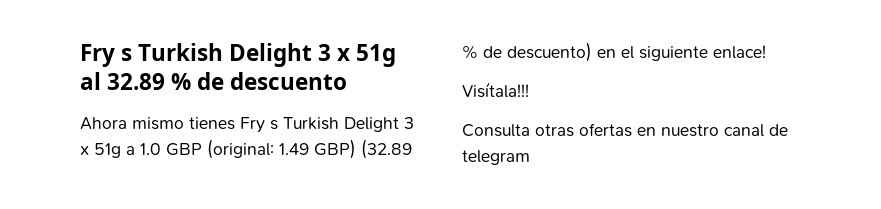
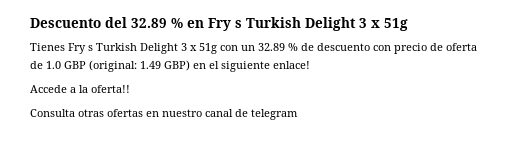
- Fry s Turkish Delight 3 x 51g al 32.89 % de descuento
- Ahora mismo tienes Fry s Turkish Delight 3 x 51g a 1.0 GBP (original: 1.49 GBP) (32.89 % de descuento) en el siguiente enlace!
+ Descuento del 32.89 % en Fry s Turkish Delight 3 x 51g
+ Tienes Fry s Turkish Delight 3 x 51g con un 32.89 % de descuento con precio de oferta de 1.0 GBP (original: 1.49 GBP) en el siguiente enlace!
- Visítala!!!
+ Accede a la oferta!!

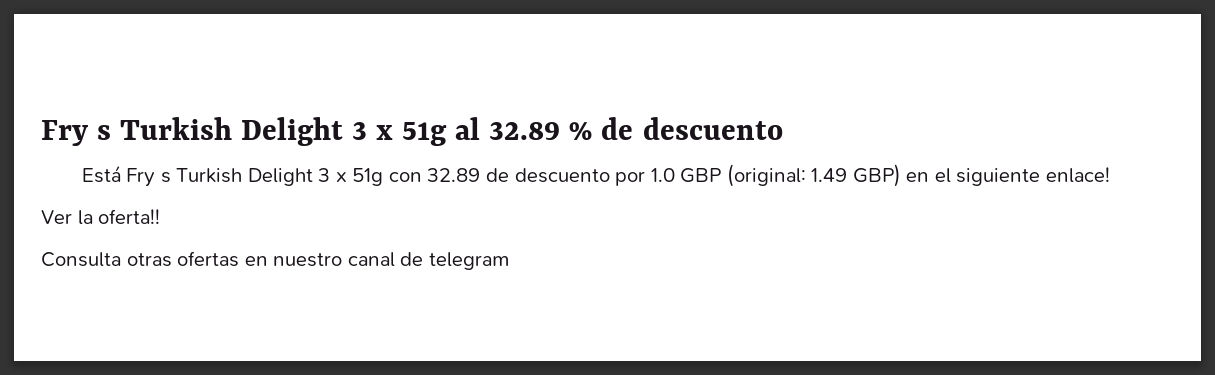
- Descuento del 32.89 % en Fry s Turkish Delight 3 x 51g
- Tienes Fry s Turkish Delight 3 x 51g con un 32.89 % de descuento con precio de oferta de 1.0 GBP (original: 1.49 GBP) en el siguiente enlace!
+ Fry s Turkish Delight 3 x 51g al 32.89 % de descuento
+ Está Fry s Turkish Delight 3 x 51g con 32.89 de descuento por 1.0 GBP (original: 1.49 GBP) en el siguiente enlace!
- Accede a la oferta!!
+ Ver la oferta!!

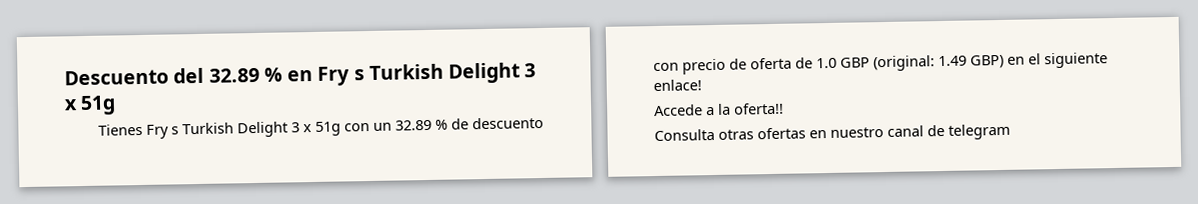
- Fry s Turkish Delight 3 x 51g al 32.89 % de descuento
- Está Fry s Turkish Delight 3 x 51g con 32.89 de descuento por 1.0 GBP (original: 1.49 GBP) en el siguiente enlace!
+ Descuento del 32.89 % en Fry s Turkish Delight 3 x 51g
+ Tienes Fry s Turkish Delight 3 x 51g con un 32.89 % de descuento con precio de oferta de 1.0 GBP (original: 1.49 GBP) en el siguiente enlace!
- Ver la oferta!!
+ Accede a la oferta!!

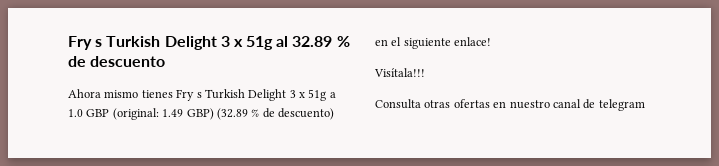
- Descuento del 32.89 % en Fry s Turkish Delight 3 x 51g
- Tienes Fry s Turkish Delight 3 x 51g con un 32.89 % de descuento con precio de oferta de 1.0 GBP (original: 1.49 GBP) en el siguiente enlace!
+ Fry s Turkish Delight 3 x 51g al 32.89 % de descuento
+ Ahora mismo tienes Fry s Turkish Delight 3 x 51g a 1.0 GBP (original: 1.49 GBP) (32.89 % de descuento) en el siguiente enlace!
- Accede a la oferta!!
+ Visítala!!!

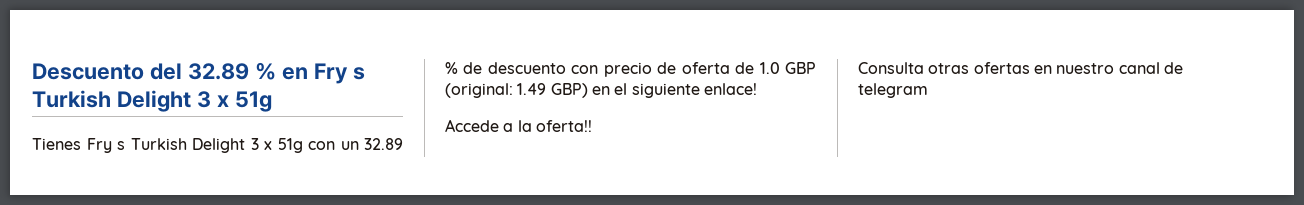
- Fry s Turkish Delight 3 x 51g al 32.89 % de descuento
- Ahora mismo tienes Fry s Turkish Delight 3 x 51g a 1.0 GBP (original: 1.49 GBP) (32.89 % de descuento) en el siguiente enlace!
+ Descuento del 32.89 % en Fry s Turkish Delight 3 x 51g
+ Tienes Fry s Turkish Delight 3 x 51g con un 32.89 % de descuento con precio de oferta de 1.0 GBP (original: 1.49 GBP) en el siguiente enlace!
- Visítala!!!
+ Accede a la oferta!!

